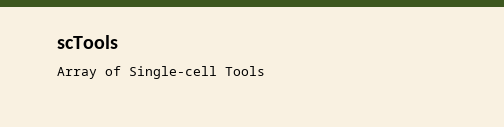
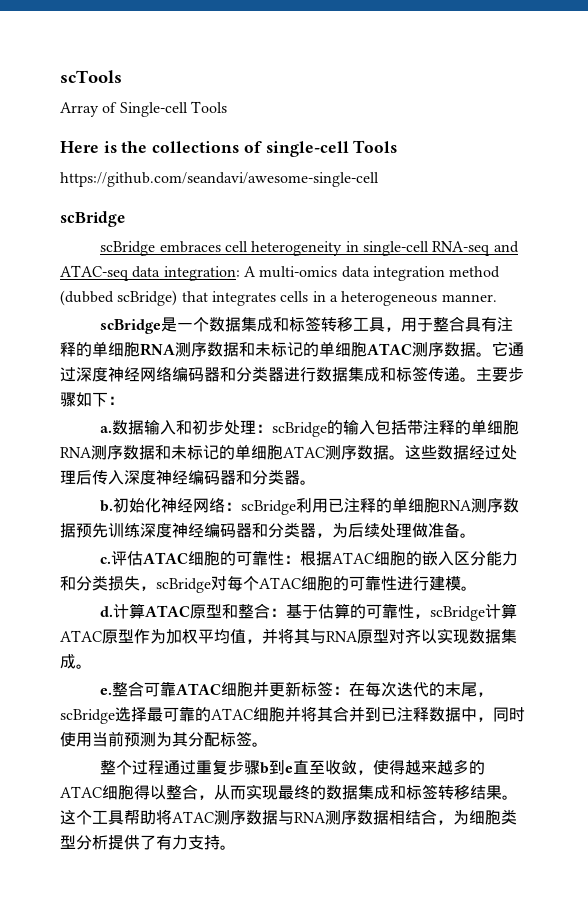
+ Here is the collections of single-cell Tools
+ https://github.com/seandavi/awesome-single-cell
+ scBridge
+ scBridge embraces cell heterogeneity in single-cell RNA-seq and ATAC-seq data integration: A multi-omics data integration method (dubbed scBridge) that integrates cells in a heterogeneous manner.
+ scBridge是一个数据集成和标签转移工具，用于整合具有注释的单细胞RNA测序数据和未标记的单细胞ATAC测序数据。它通过深度神经网络编码器和分类器进行数据集成和标签传递。主要步骤如下：
+ a.数据输入和初步处理：scBridge的输入包括带注释的单细胞RNA测序数据和未标记的单细胞ATAC测序数据。这些数据经过处理后传入深度神经编码器和分类器。
+ b.初始化神经网络：scBridge利用已注释的单细胞RNA测序数据预先训练深度神经编码器和分类器，为后续处理做准备。
+ c.评估ATAC细胞的可靠性：根据ATAC细胞的嵌入区分能力和分类损失，scBridge对每个ATAC细胞的可靠性进行建模。
+ d.计算ATAC原型和整合：基于估算的可靠性，scBridge计算ATAC原型作为加权平均值，并将其与RNA原型对齐以实现数据集成。
+ e.整合可靠ATAC细胞并更新标签：在每次迭代的末尾，scBridge选择最可靠的ATAC细胞并将其合并到已注释数据中，同时使用当前预测为其分配标签。
+ 整个过程通过重复步骤b到e直至收敛，使得越来越多的ATAC细胞得以整合，从而实现最终的数据集成和标签转移结果。这个工具帮助将ATAC测序数据与RNA测序数据相结合，为细胞类型分析提供了有力支持。

